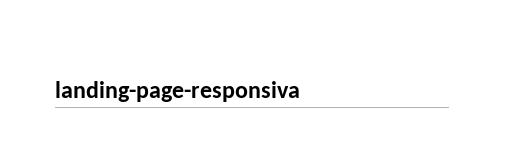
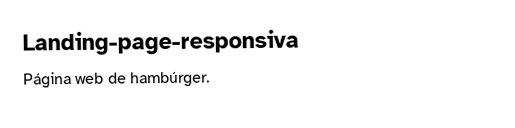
- landing-page-responsiva
+ Landing-page-responsiva
+ Página web de hambúrger.

